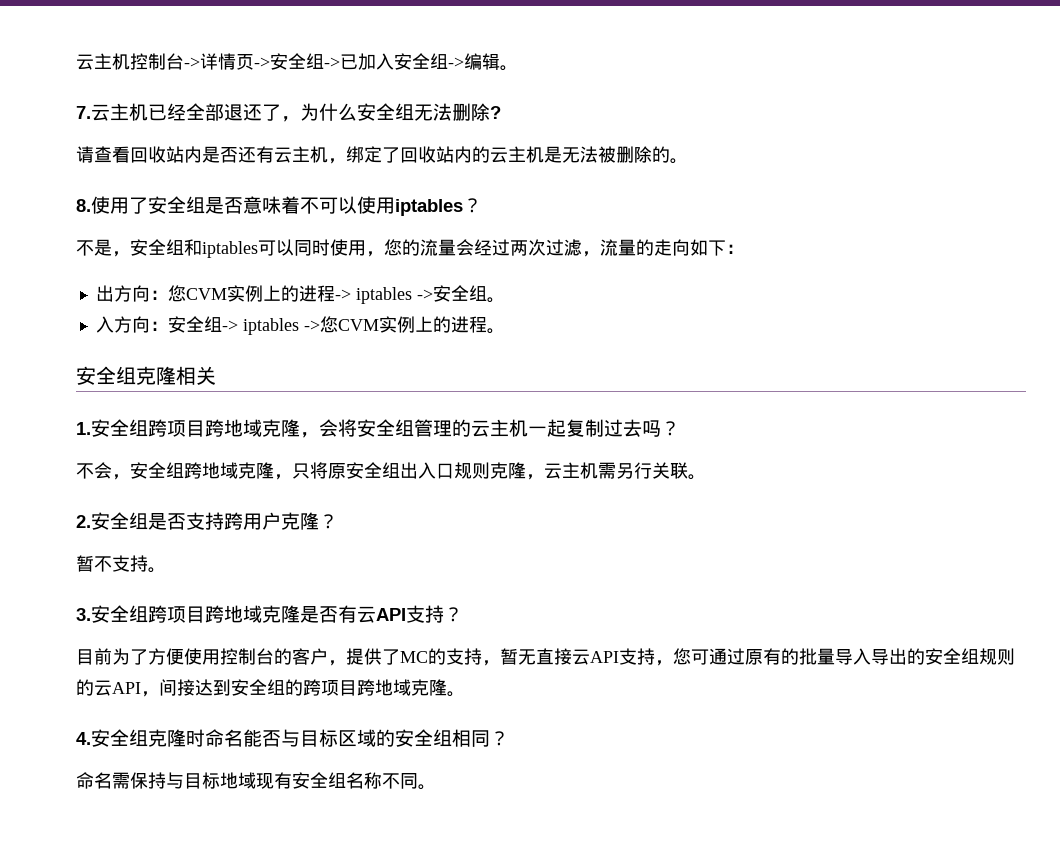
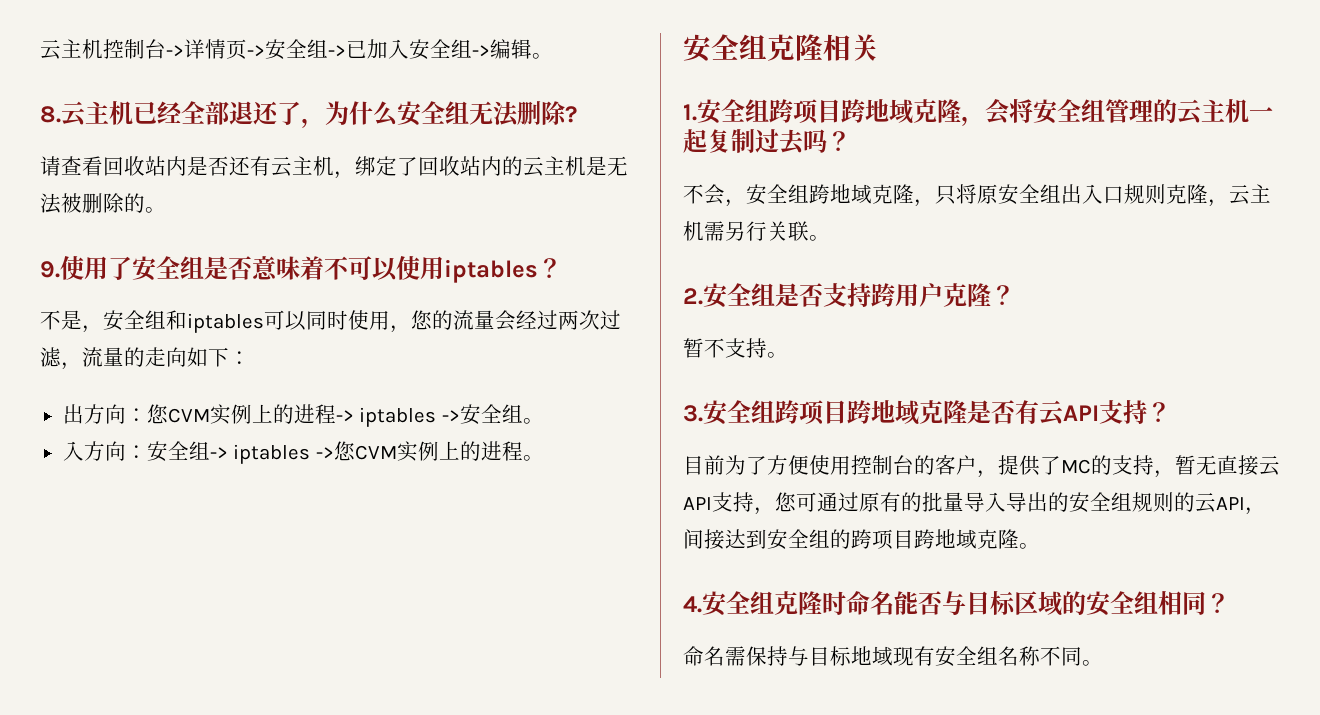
- 7.云主机已经全部退还了，为什么安全组无法删除?
+ 8.云主机已经全部退还了，为什么安全组无法删除?
- 8.使用了安全组是否意味着不可以使用iptables？
+ 9.使用了安全组是否意味着不可以使用iptables？

